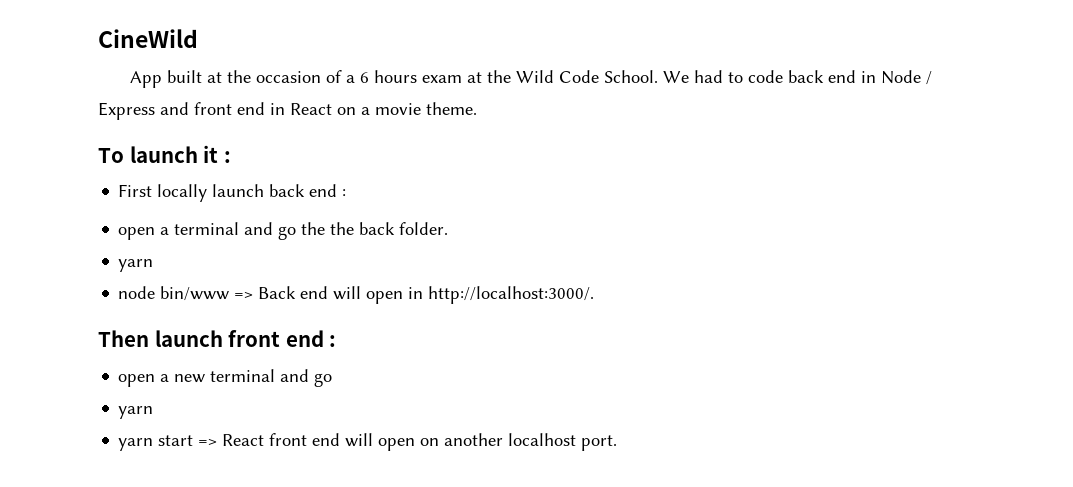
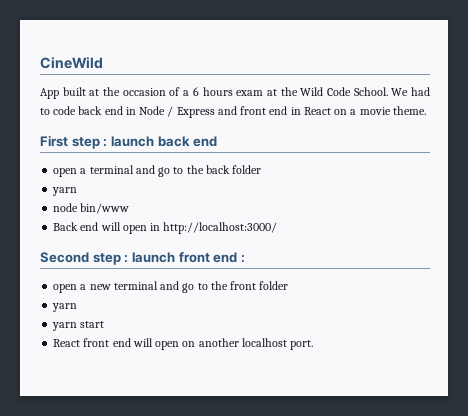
- To launch it :
- First locally launch back end :
+ First step : launch back end
- open a terminal and go the the back folder.
+ open a terminal and go to the back folder
- node bin/www => Back end will open in http://localhost:3000/.
- Then launch front end :
+ node bin/www
+ Back end will open in http://localhost:3000/
+ Second step : launch front end :
- open a new terminal and go
+ open a new terminal and go to the front folder
- yarn start => React front end will open on another localhost port.
+ yarn start
+ React front end will open on another localhost port.

